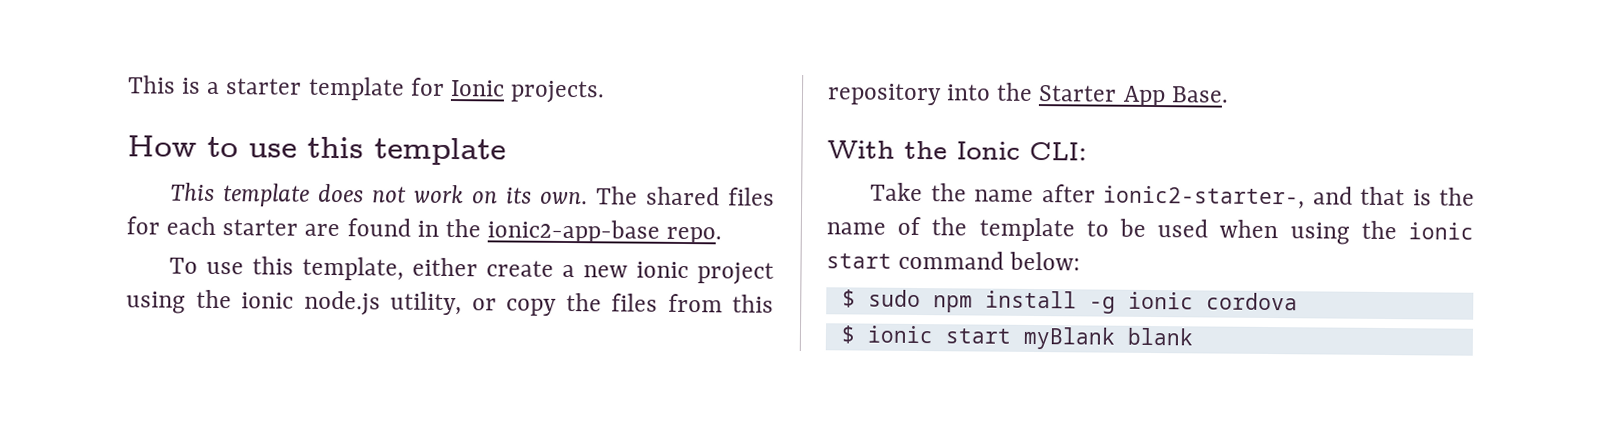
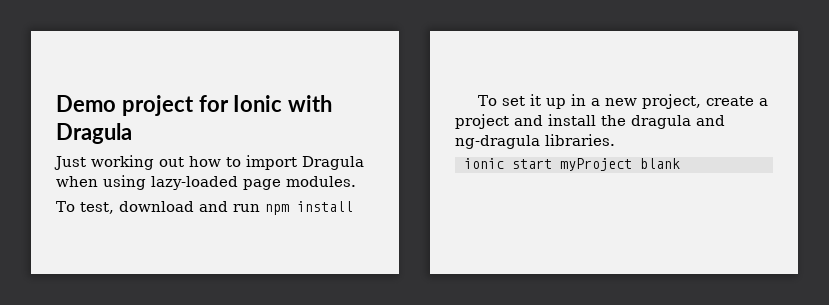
- This is a starter template for Ionic projects.
- How to use this template
- This template does not work on its own. The shared files for each starter are found in the ionic2-app-base repo.
- To use this template, either create a new ionic project using the ionic node.js utility, or copy the files from this repository into the Starter App Base.
- With the Ionic CLI:
- Take the name after ionic2-starter-, and that is the name of the template to be used when using the ionic start command below:
- $ sudo npm install -g ionic cordova
- $ ionic start myBlank blank
+ Demo project for Ionic with Dragula
+ Just working out how to import Dragula when using lazy-loaded page modules.
+ To test, download and run npm install
+ To set it up in a new project, create a project and install the dragula and ng-dragula libraries.
+ ionic start myProject blank

